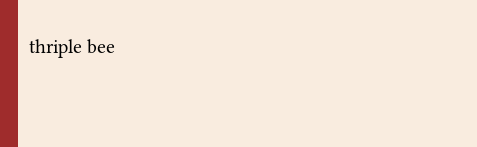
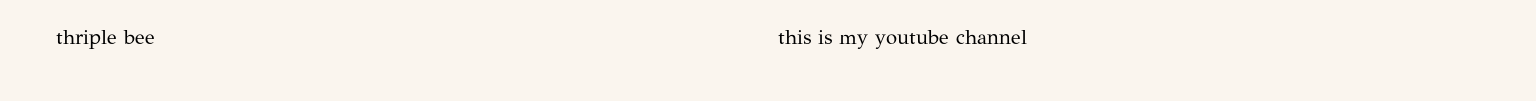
+ this is my youtube channel

